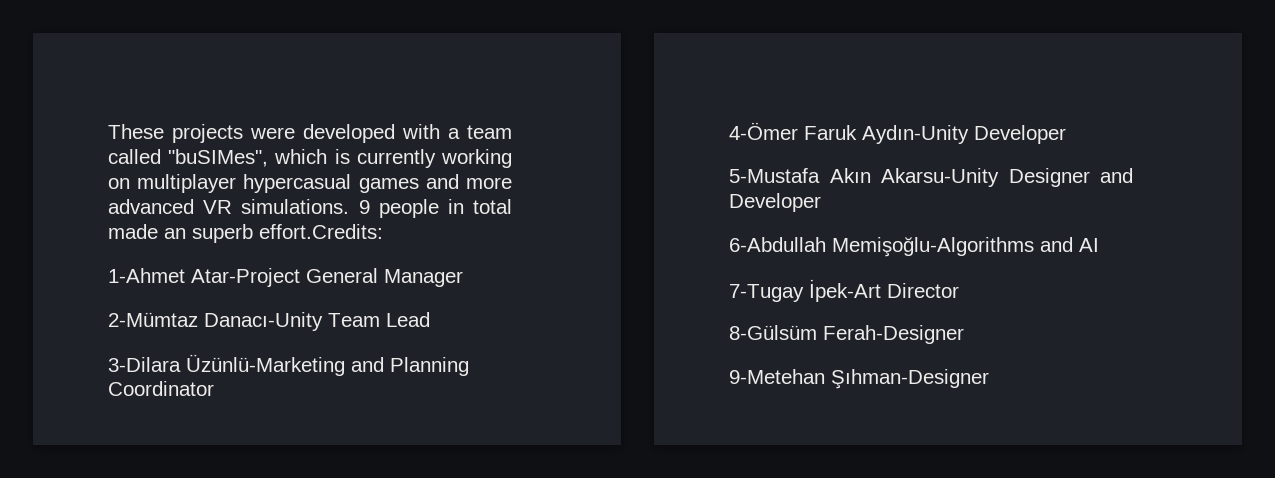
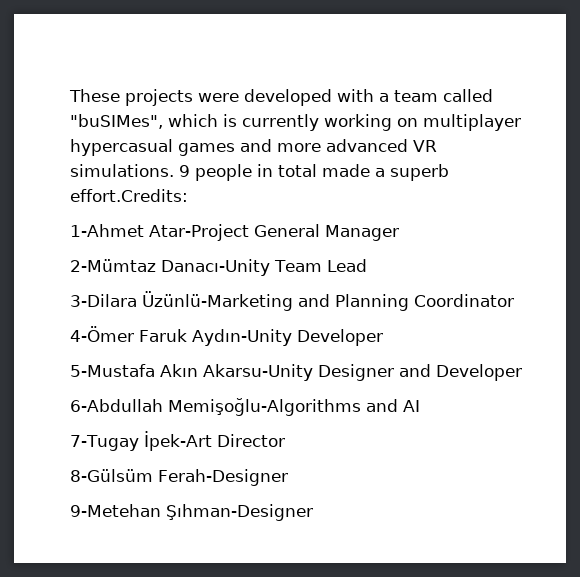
- 9 people in total made an superb effort.Credits:
+ 9 people in total made a superb effort.Credits:

